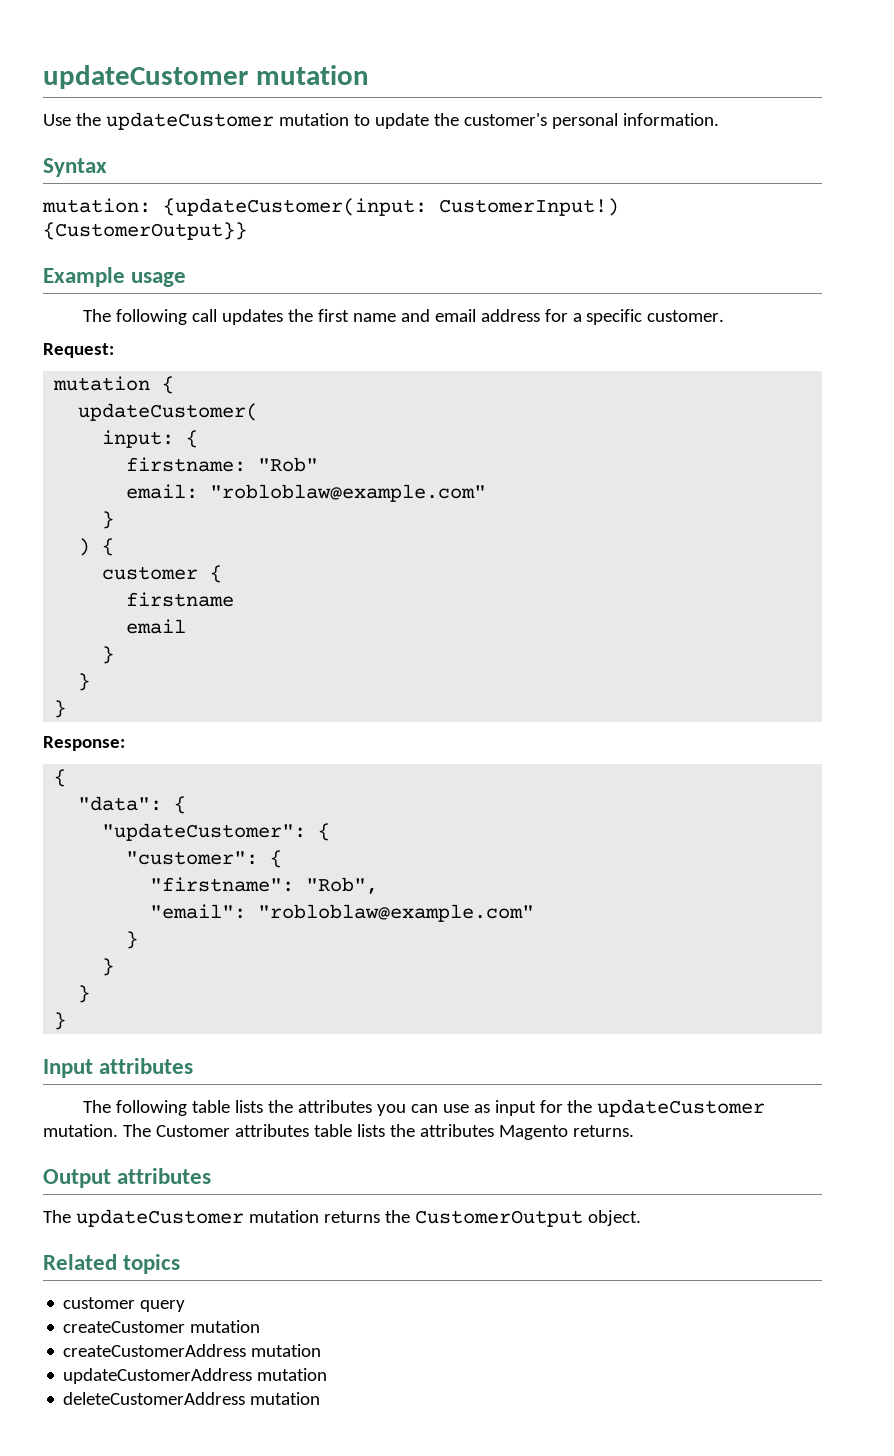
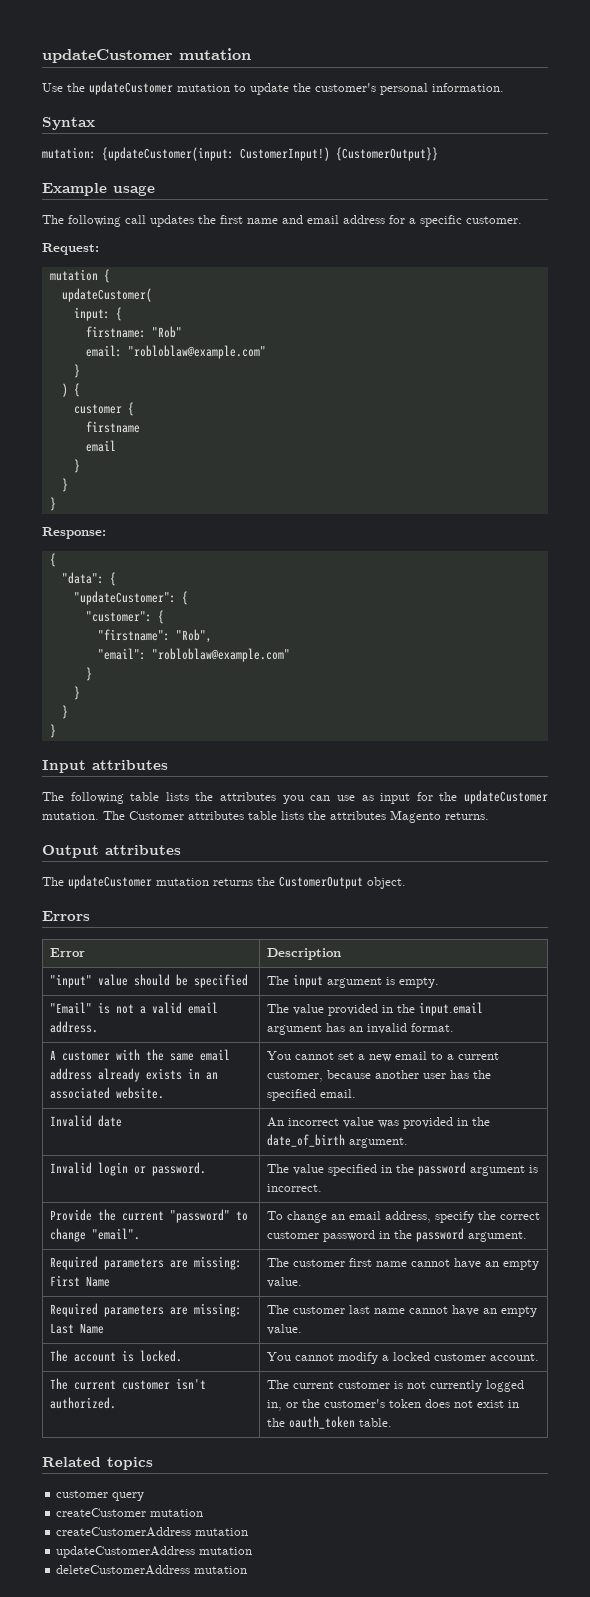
+ Errors
+ Error | Description
+ "input" value should be specified | The input argument is empty.
+ "Email" is not a valid email address. | The value provided in the input.email argument has an invalid format.
+ A customer with the same email address already exists in an associated website. | You cannot set a new email to a current customer, because another user has the specified email.
+ Invalid date | An incorrect value was provided in the date_of_birth argument.
+ Invalid login or password. | The value specified in the password argument is incorrect.
+ Provide the current "password" to change "email". | To change an email address, specify the correct customer password in the password argument.
+ Required parameters are missing: First Name | The customer first name cannot have an empty value.
+ Required parameters are missing: Last Name | The customer last name cannot have an empty value.
+ The account is locked. | You cannot modify a locked customer account.
+ The current customer isn't authorized. | The current customer is not currently logged in, or the customer's token does not exist in the oauth_token table.

